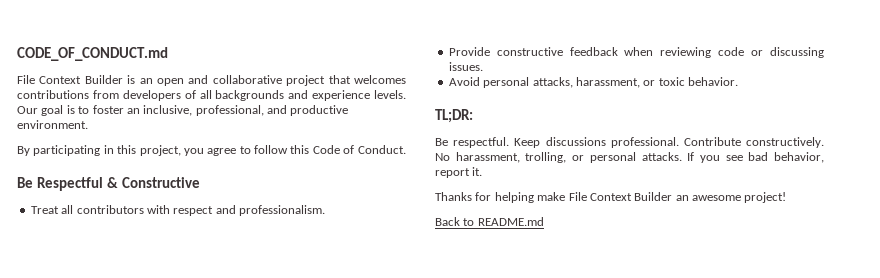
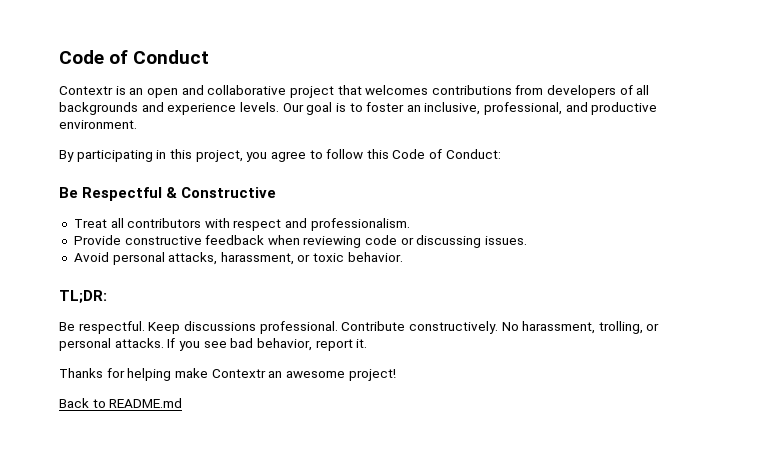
- CODE_OF_CONDUCT.md
- File Context Builder is an open and collaborative project that welcomes contributions from developers of all backgrounds and experience levels.
+ Code of Conduct
+ Contextr is an open and collaborative project that welcomes contributions from developers of all backgrounds and experience levels.
- By participating in this project, you agree to follow this Code of Conduct.
+ By participating in this project, you agree to follow this Code of Conduct:
- Thanks for helping make File Context Builder an awesome project!
+ Thanks for helping make Contextr an awesome project!

